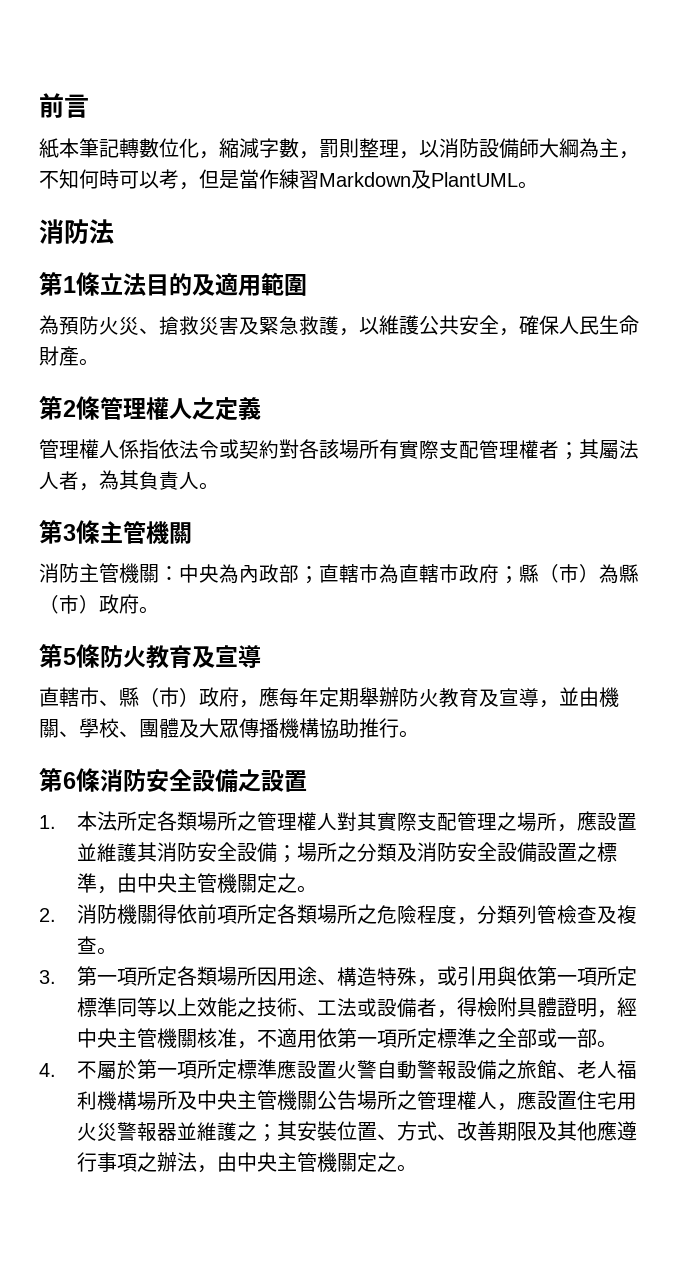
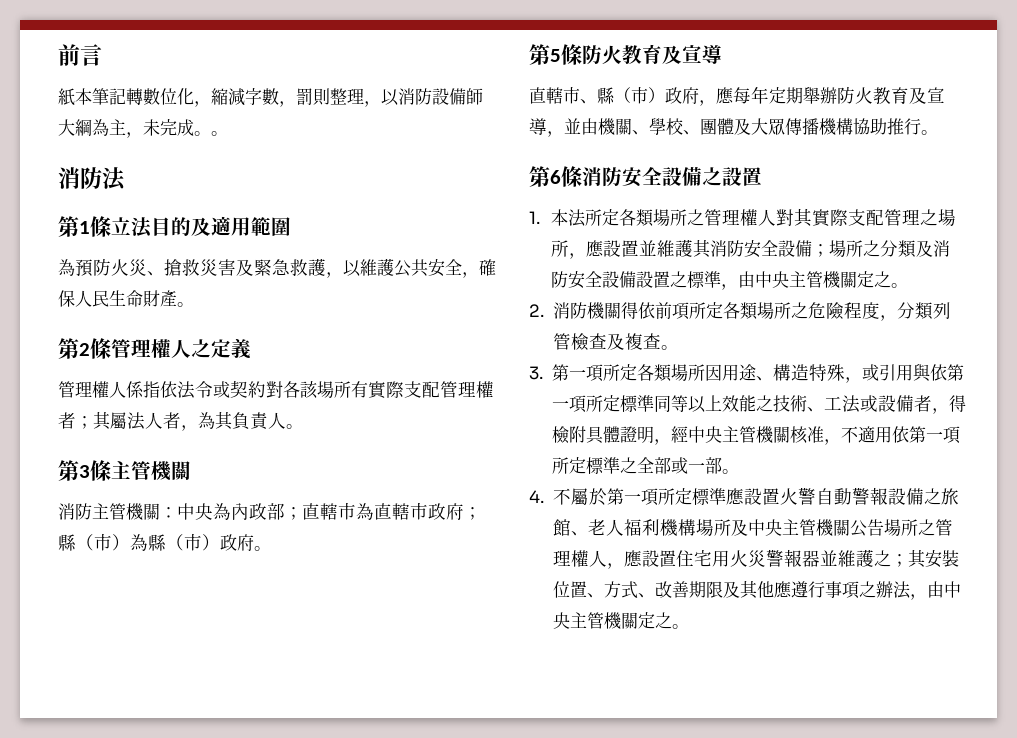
- 紙本筆記轉數位化，縮減字數，罰則整理，以消防設備師大綱為主，不知何時可以考，但是當作練習Markdown及PlantUML。
+ 紙本筆記轉數位化，縮減字數，罰則整理，以消防設備師大綱為主，未完成。。

